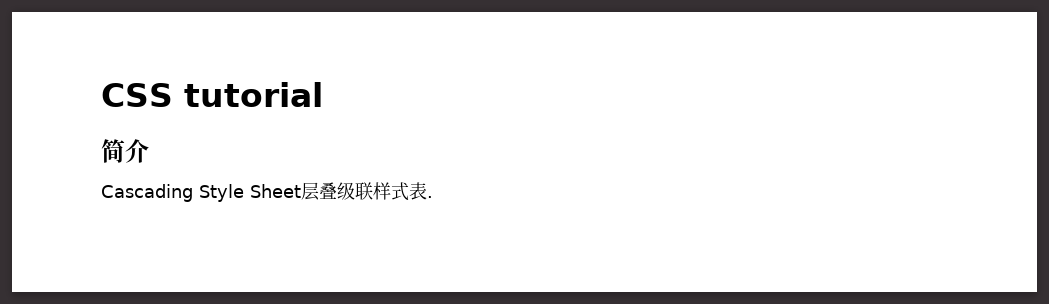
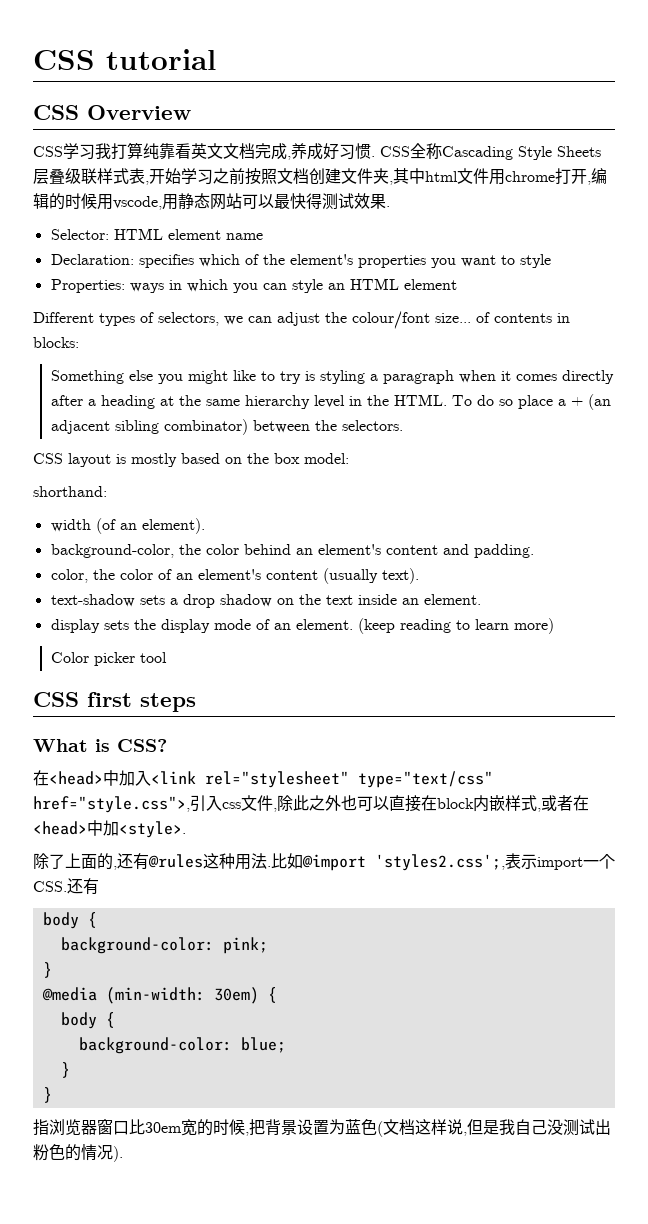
- 简介
- Cascading Style Sheet层叠级联样式表.
+ CSS Overview
+ CSS学习我打算纯靠看英文文档完成,养成好习惯. CSS全称Cascading Style Sheets层叠级联样式表,开始学习之前按照文档创建文件夹,其中html文件用chrome打开,编辑的时候用vscode,用静态网站可以最快得测试效果.
+ Selector: HTML element name
+ Declaration: specifies which of the element's properties you want to style
+ Properties: ways in which you can style an HTML element
+ Different types of selectors, we can adjust the colour/font size... of contents in blocks:
+ Something else you might like to try is styling a paragraph when it comes directly after a heading at the same hierarchy level in the HTML. To do so place a + (an adjacent sibling combinator) between the selectors.
+ CSS layout is mostly based on the box model:
+ shorthand:
+ width (of an element).
+ background-color, the color behind an element's content and padding.
+ color, the color of an element's content (usually text).
+ text-shadow sets a drop shadow on the text inside an element.
+ display sets the display mode of an element. (keep reading to learn more)
+ Color picker tool
+ CSS first steps
+ What is CSS?
+ 在<head>中加入<link rel="stylesheet" type="text/css" href="style.css">,引入css文件,除此之外也可以直接在block内嵌样式,或者在<head>中加<style>.
+ 除了上面的,还有@rules这种用法.比如@import 'styles2.css';,表示import一个CSS.还有
+ body {
+ background-color: pink;
+ }
+ @media (min-width: 30em) {
+ body {
+ background-color: blue;
+ }
+ }
+ 指浏览器窗口比30em宽的时候,把背景设置为蓝色(文档这样说,但是我自己没测试出粉色的情况).

